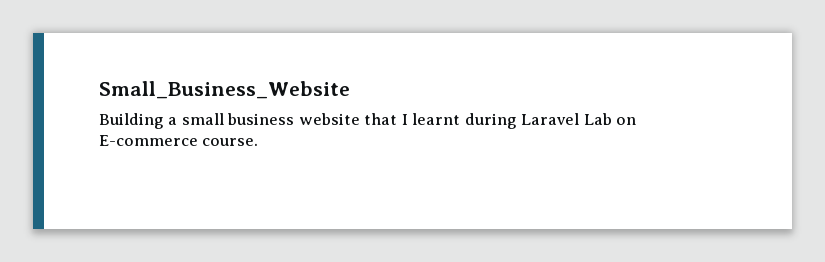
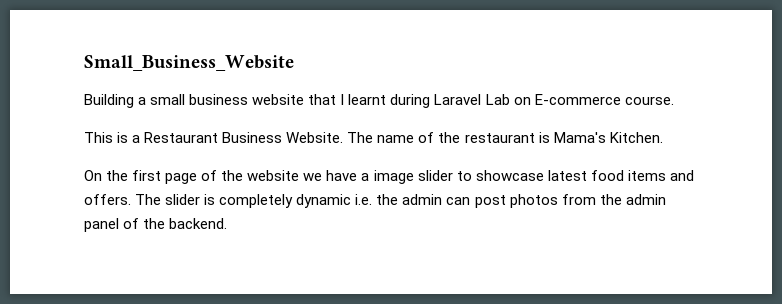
+ This is a Restaurant Business Website. The name of the restaurant is Mama's Kitchen.
+ On the first page of the website we have a image slider to showcase latest food items and offers. The slider is completely dynamic i.e. the admin can post photos from the admin panel of the backend.

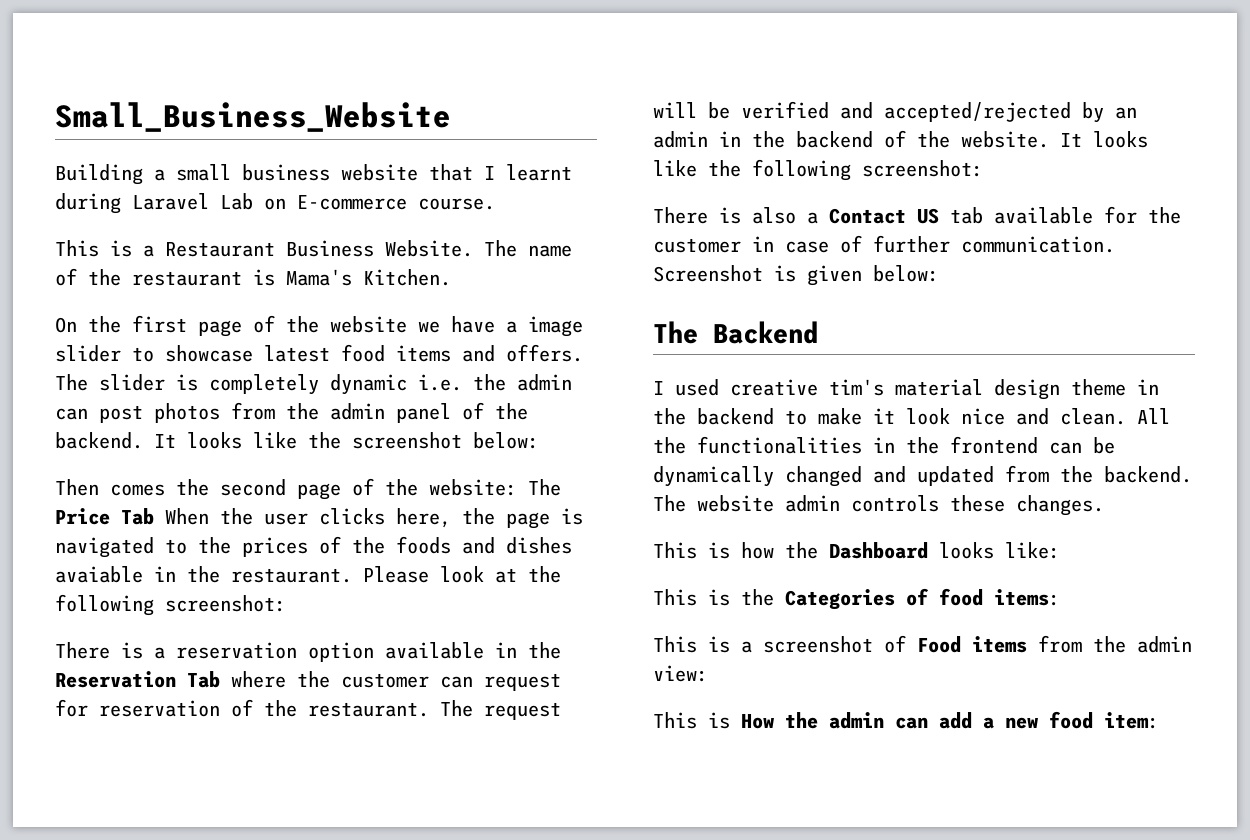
+ It looks like the screenshot below:
+ Then comes the second page of the website: The Price Tab When the user clicks here, the page is navigated to the prices of the foods and dishes avaiable in the restaurant. Please look at the following screenshot:
+ There is a reservation option available in the Reservation Tab where the customer can request for reservation of the restaurant. The request will be verified and accepted/rejected by an admin in the backend of the website. It looks like the following screenshot:
+ There is also a Contact US tab available for the customer in case of further communication. Screenshot is given below:
+ The Backend
+ I used creative tim's material design theme in the backend to make it look nice and clean. All the functionalities in the frontend can be dynamically changed and updated from the backend. The website admin controls these changes.
+ This is how the Dashboard looks like:
+ This is the Categories of food items:
+ This is a screenshot of Food items from the admin view:
+ This is How the admin can add a new food item:

